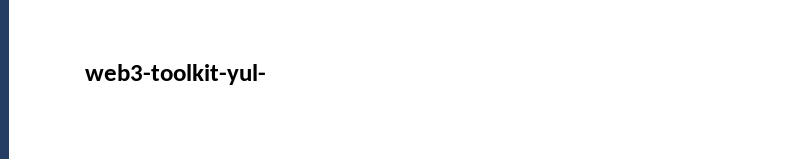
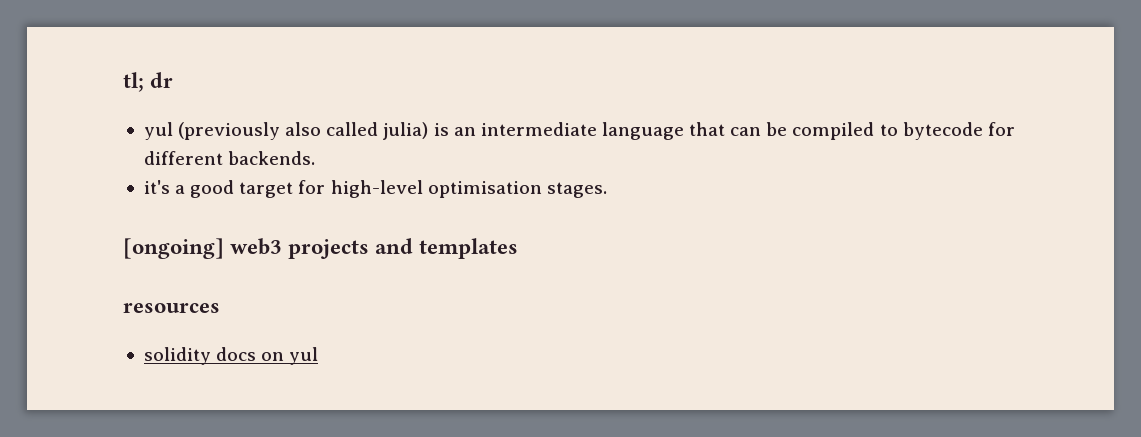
- web3-toolkit-yul-
+ tl; dr
+ yul (previously also called julia) is an intermediate language that can be compiled to bytecode for different backends.
+ it's a good target for high-level optimisation stages.
+ [ongoing] web3 projects and templates
+ resources
+ solidity docs on yul

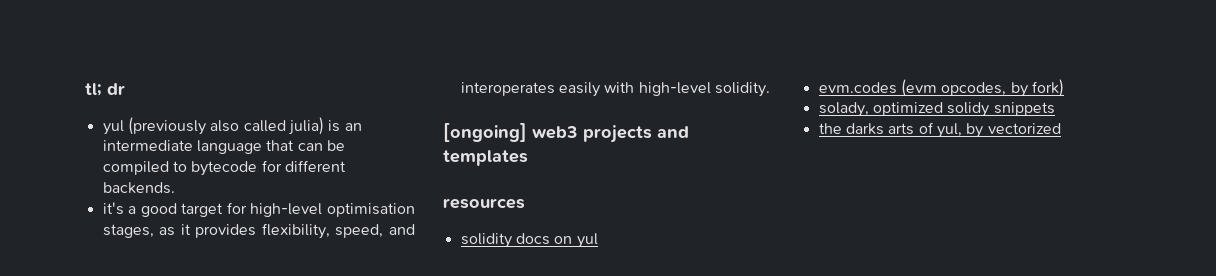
- it's a good target for high-level optimisation stages.
+ it's a good target for high-level optimisation stages, as it provides flexibility, speed, and interoperates easily with high-level solidity.
+ evm.codes (evm opcodes, by fork)
+ solady, optimized solidy snippets
+ the darks arts of yul, by vectorized

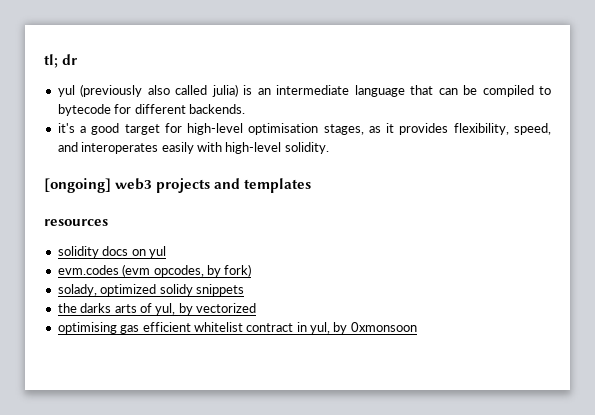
+ optimising gas efficient whitelist contract in yul, by 0xmonsoon

